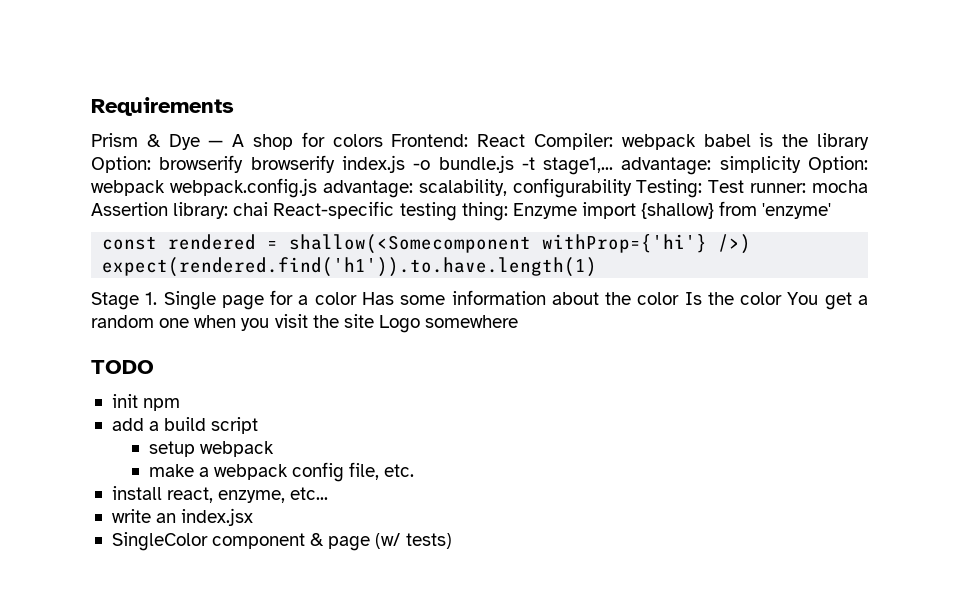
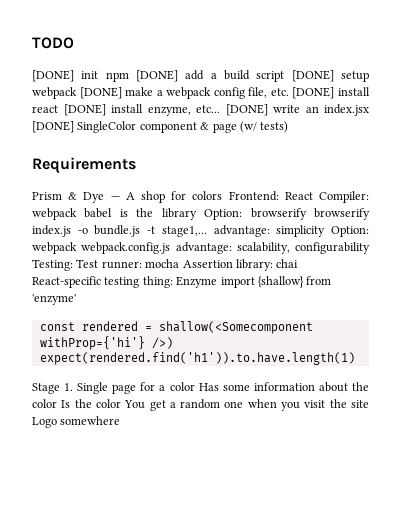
+ TODO
+ [DONE] init npm [DONE] add a build script [DONE] setup webpack [DONE] make a webpack config file, etc. [DONE] install react [DONE] install enzyme, etc... [DONE] write an index.jsx [DONE] SingleColor component & page (w/ tests)
- TODO
- init npm
- add a build script
- setup webpack
- make a webpack config file, etc.
- install react, enzyme, etc...
- write an index.jsx
- SingleColor component & page (w/ tests)

